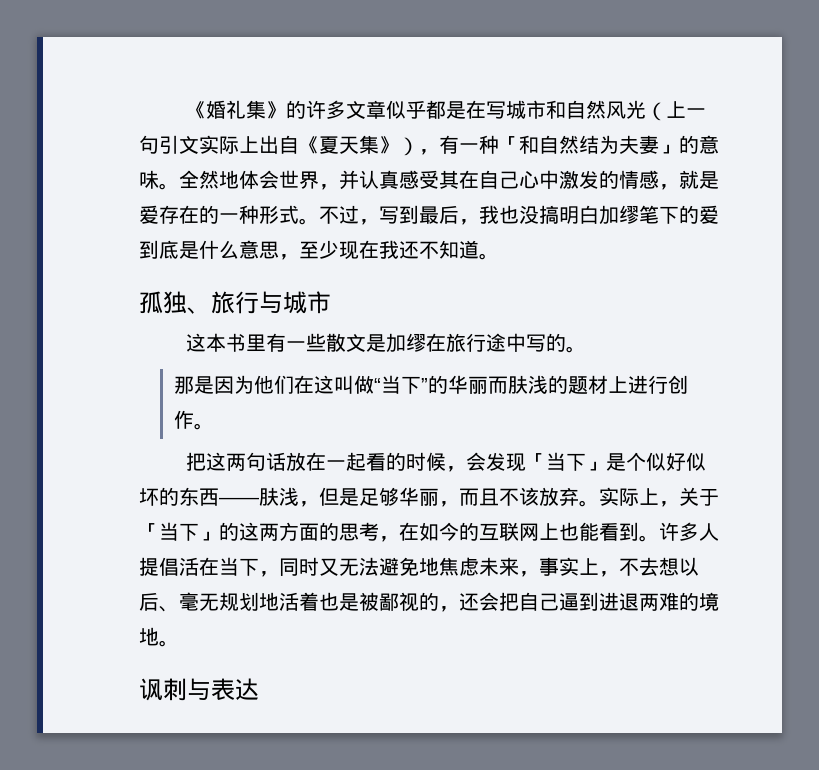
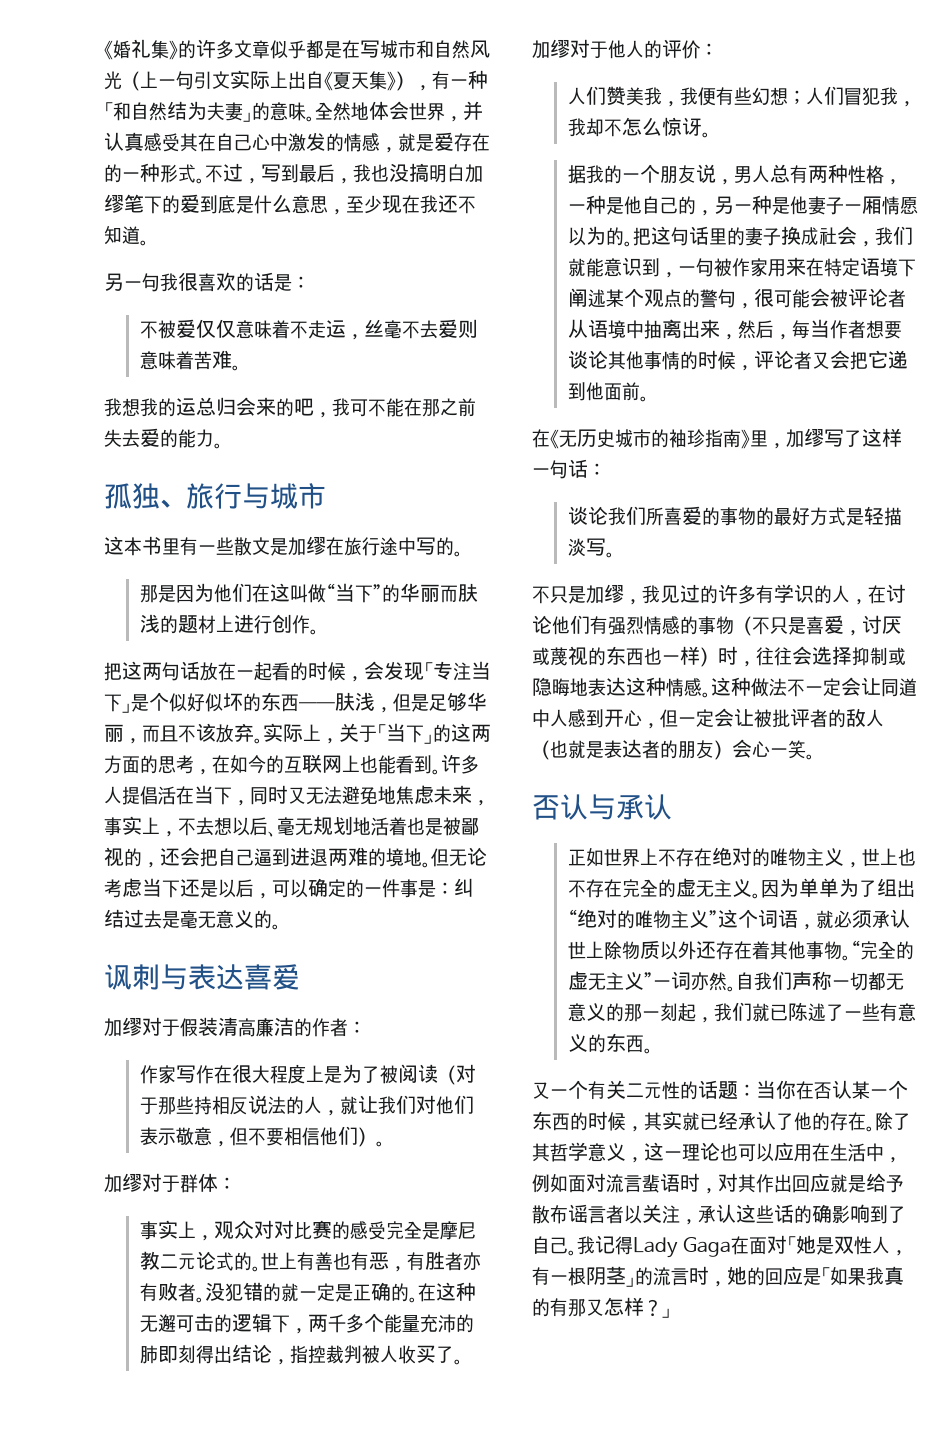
+ 另一句我很喜欢的话是：
+ 不被爱仅仅意味着不走运，丝毫不去爱则意味着苦难。
+ 我想我的运总归会来的吧，我可不能在那之前失去爱的能力。
- 把这两句话放在一起看的时候，会发现「当下」是个似好似坏的东西——肤浅，但是足够华丽，而且不该放弃。
+ 把这两句话放在一起看的时候，会发现「专注当下」是个似好似坏的东西——肤浅，但是足够华丽，而且不该放弃。
- 许多人提倡活在当下，同时又无法避免地焦虑未来，事实上，不去想以后、毫无规划地活着也是被鄙视的，还会把自己逼到进退两难的境地。
- 讽刺与表达
+ 许多人提倡活在当下，同时又无法避免地焦虑未来，事实上，不去想以后、毫无规划地活着也是被鄙视的，还会把自己逼到进退两难的境地。但无论考虑当下还是以后，可以确定的一件事是：纠结过去是毫无意义的。
+ 讽刺与表达喜爱
+ 加缪对于假装清高廉洁的作者：
+ 作家写作在很大程度上是为了被阅读（对于那些持相反说法的人，就让我们对他们表示敬意，但不要相信他们）。
+ 加缪对于群体：
+ 事实上，观众对对比赛的感受完全是摩尼教二元论式的。世上有善也有恶，有胜者亦有败者。没犯错的就一定是正确的。在这种无邂可击的逻辑下，两千多个能量充沛的肺即刻得出结论，指控裁判被人收买了。
+ 加缪对于他人的评价：
+ 人们赞美我，我便有些幻想；人们冒犯我，我却不怎么惊讶。
+ 据我的一个朋友说，男人总有两种性格，一种是他自己的，另一种是他妻子一厢情愿以为的。把这句话里的妻子换成社会，我们就能意识到，一句被作家用来在特定语境下阐述某个观点的警句，很可能会被评论者从语境中抽离出来，然后，每当作者想要谈论其他事情的时候，评论者又会把它递到他面前。
+ 在《无历史城市的袖珍指南》里，加缪写了这样一句话：
+ 谈论我们所喜爱的事物的最好方式是轻描淡写。
+ 不只是加缪，我见过的许多有学识的人，在讨论他们有强烈情感的事物（不只是喜爱，讨厌或蔑视的东西也一样）时，往往会选择抑制或隐晦地表达这种情感。这种做法不一定会让同道中人感到开心，但一定会让被批评者的敌人（也就是表达者的朋友）会心一笑。
+ 否认与承认
+ 正如世界上不存在绝对的唯物主义，世上也不存在完全的虚无主义。因为单单为了组出“绝对的唯物主义”这个词语，就必须承认世上除物质以外还存在着其他事物。“完全的虚无主义”一词亦然。自我们声称一切都无意义的那一刻起，我们就已陈述了一些有意义的东西。
+ 又一个有关二元性的话题：当你在否认某一个东西的时候，其实就已经承认了他的存在。除了其哲学意义，这一理论也可以应用在生活中，例如面对流言蜚语时，对其作出回应就是给予散布谣言者以关注，承认这些话的确影响到了自己。我记得Lady Gaga在面对「她是双性人，有一根阴茎」的流言时，她的回应是「如果我真的有那又怎样？」

